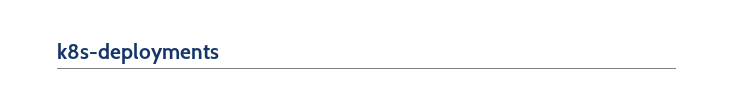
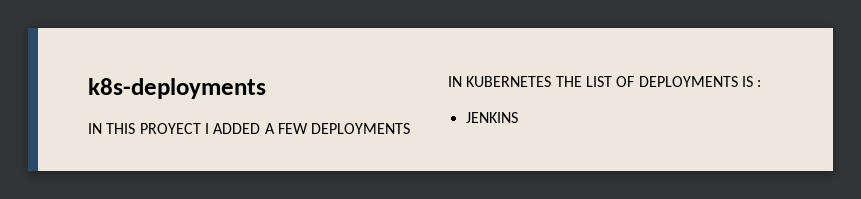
+ IN THIS PROYECT I ADDED A FEW DEPLOYMENTS IN KUBERNETES THE LIST OF DEPLOYMENTS IS :
+ JENKINS

